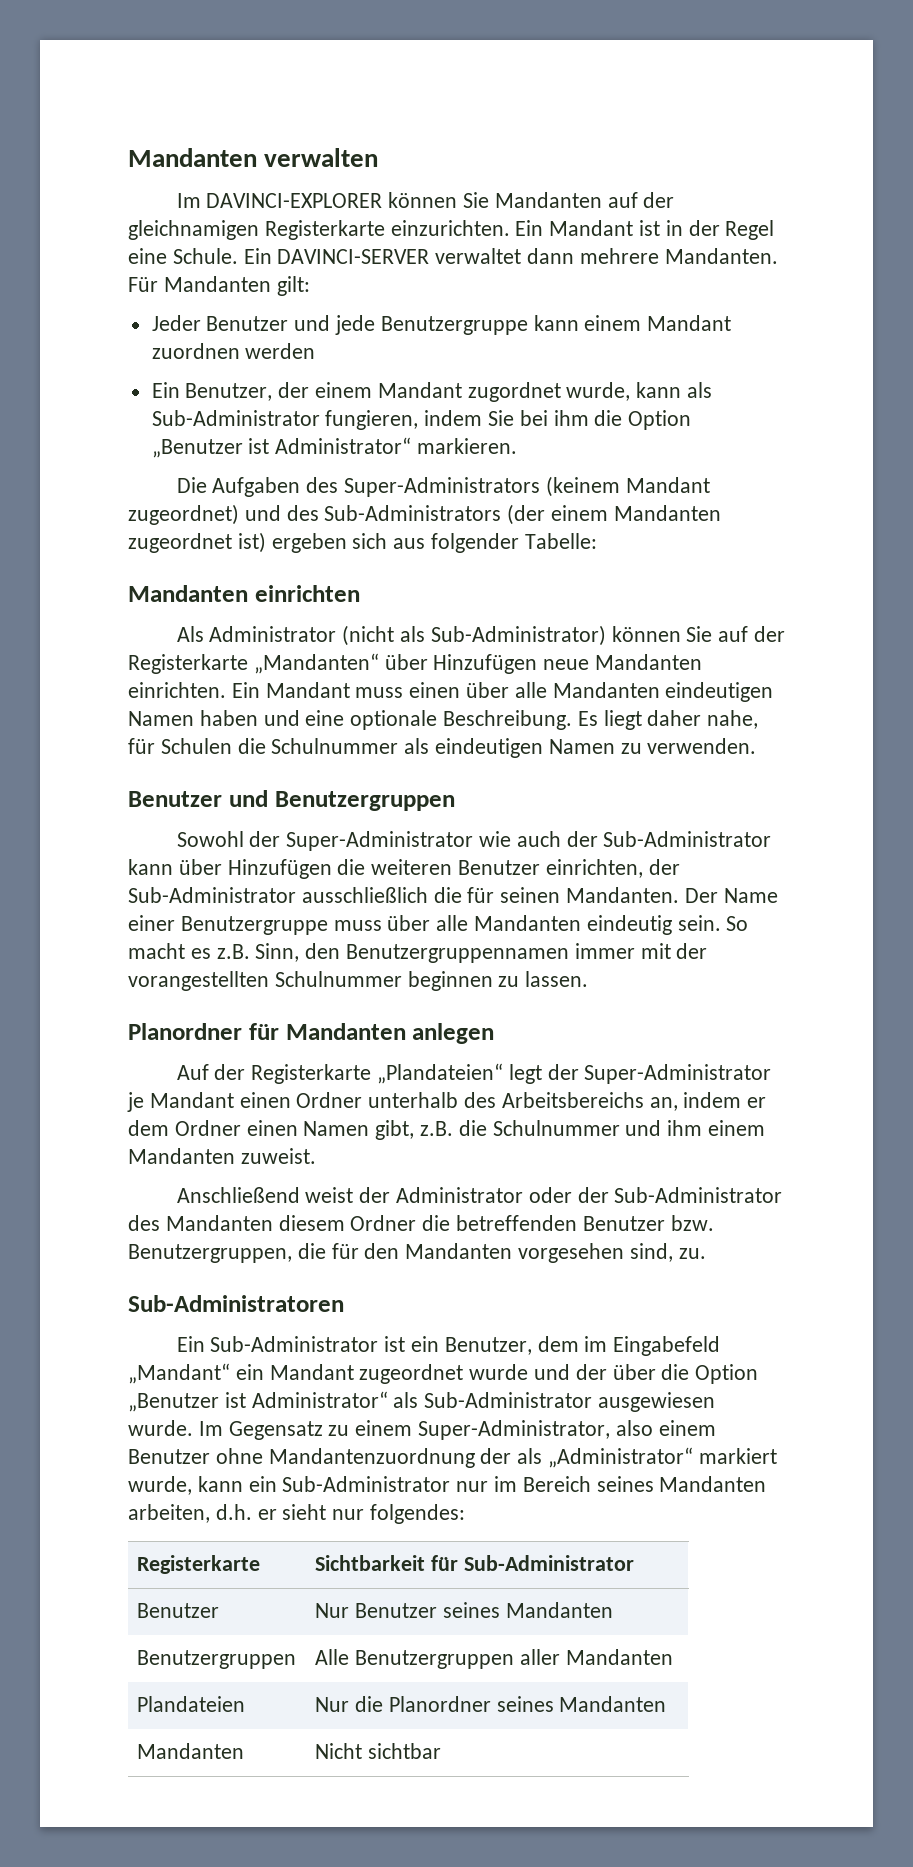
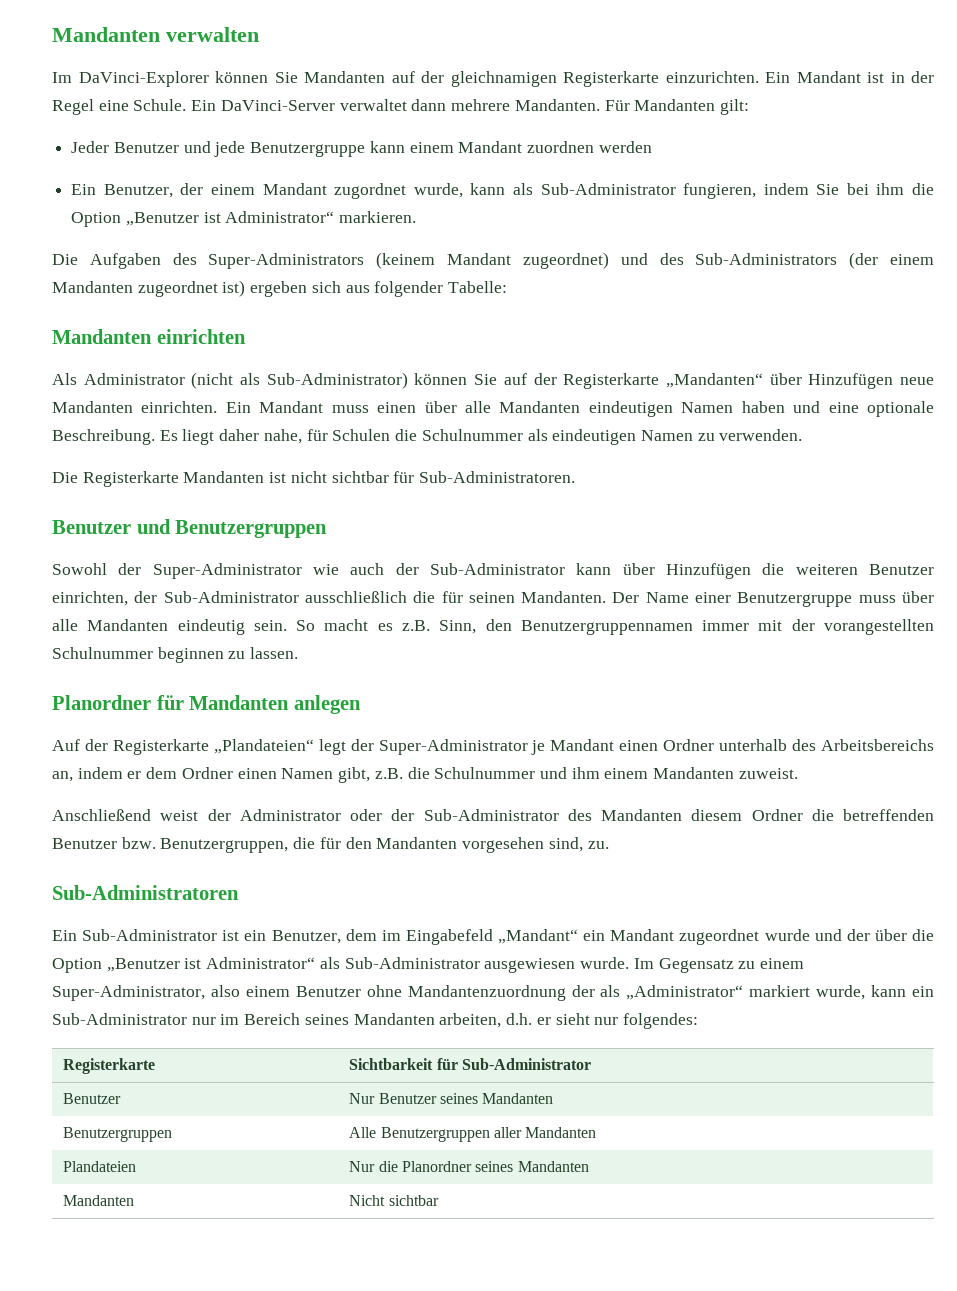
- Im DAVINCI-EXPLORER können Sie Mandanten auf der gleichnamigen Registerkarte einzurichten.
+ Im DaVinci-Explorer können Sie Mandanten auf der gleichnamigen Registerkarte einzurichten.
- Ein DAVINCI-SERVER verwaltet dann mehrere Mandanten.
+ Ein DaVinci-Server verwaltet dann mehrere Mandanten.
+ Die Registerkarte Mandanten ist nicht sichtbar für Sub-Administratoren.

